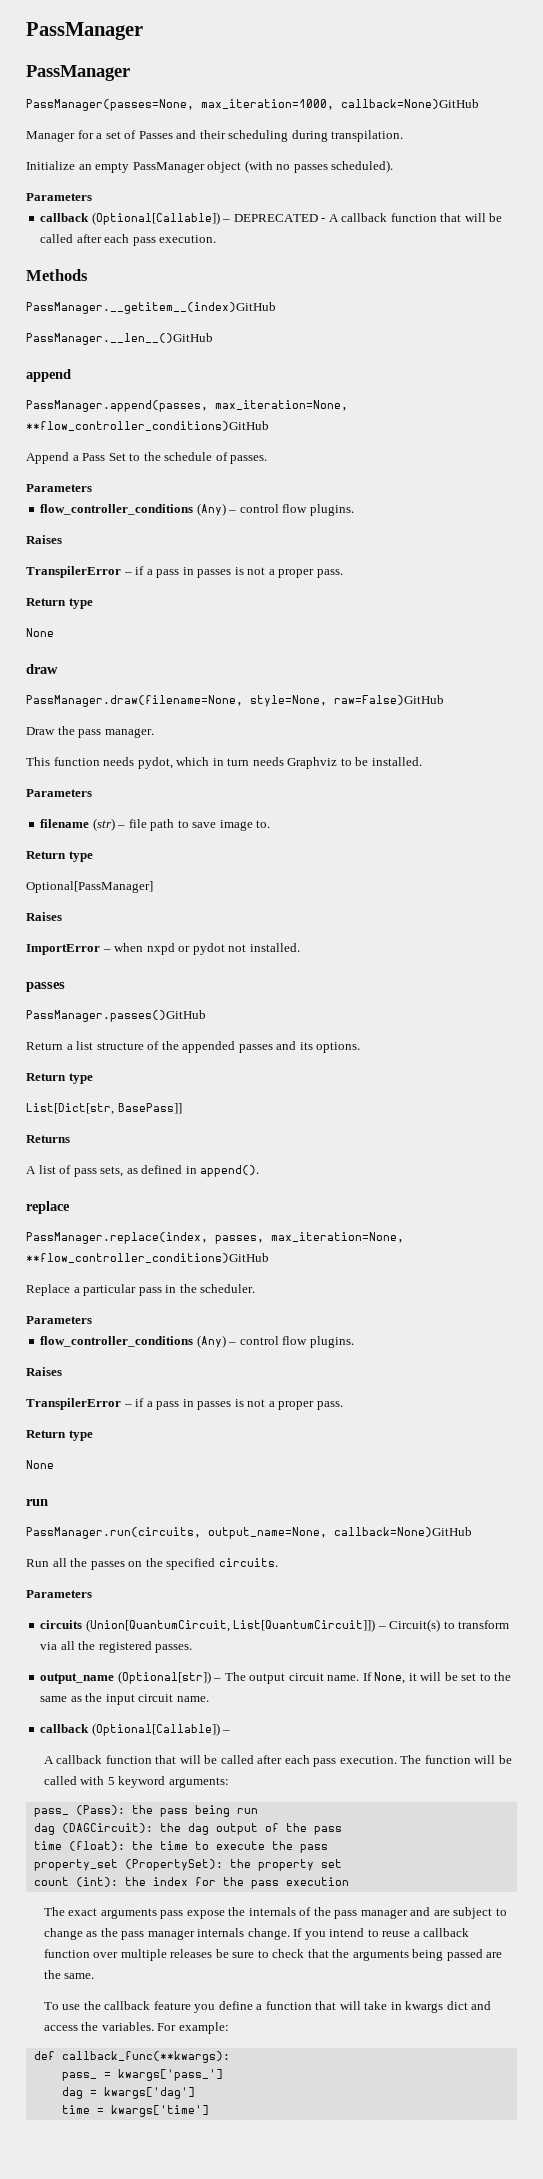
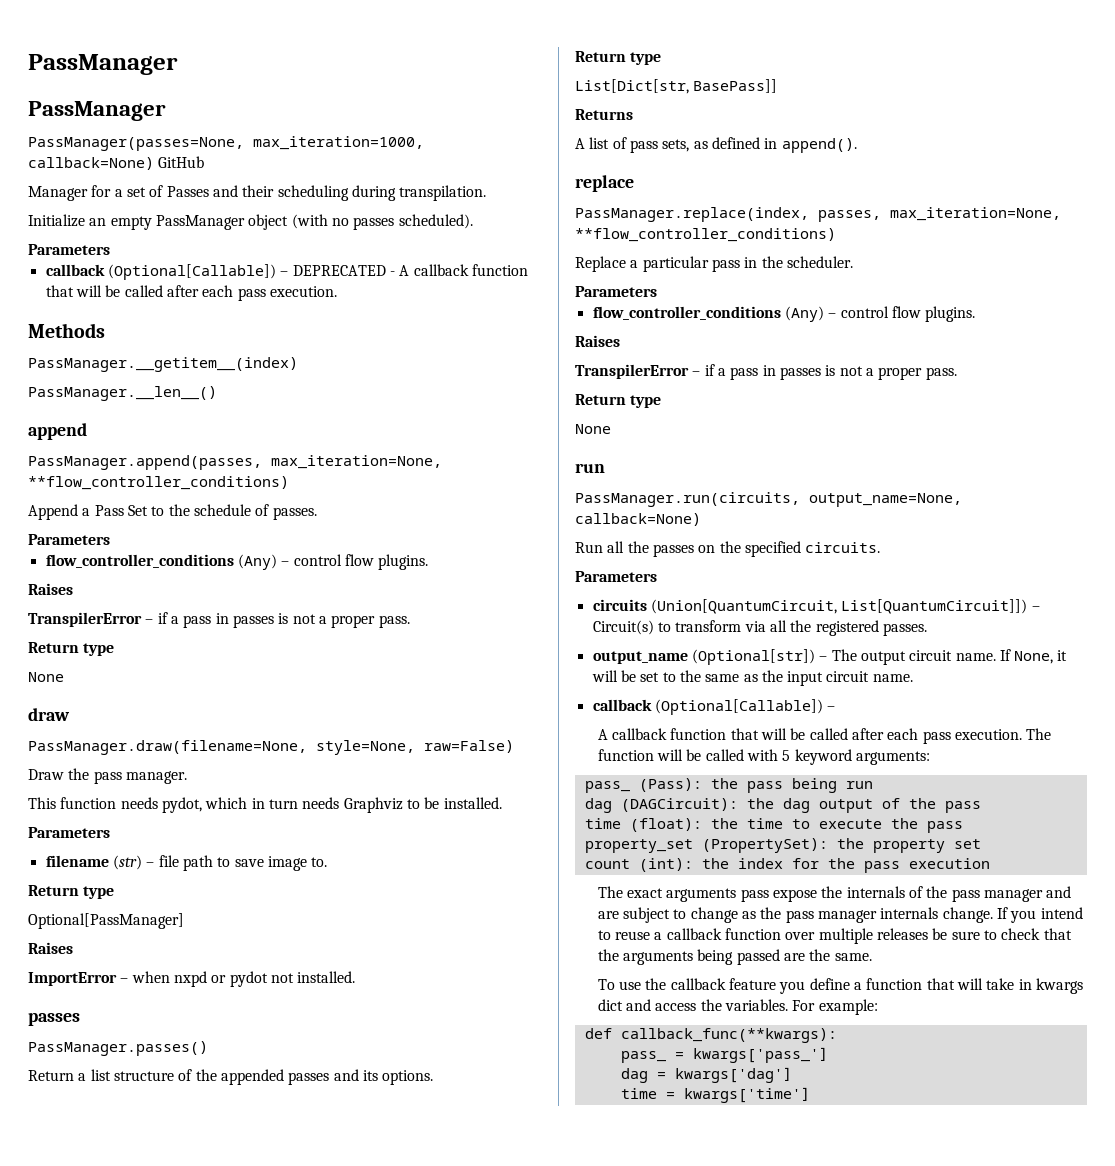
- PassManager(passes=None, max_iteration=1000, callback=None)GitHub
+ PassManager(passes=None, max_iteration=1000, callback=None) GitHub
- PassManager.__getitem__(index)GitHub
- PassManager.__len__()GitHub
+ PassManager.__getitem__(index)
+ PassManager.__len__()
- PassManager.append(passes, max_iteration=None, **flow_controller_conditions)GitHub
+ PassManager.append(passes, max_iteration=None, **flow_controller_conditions)
- PassManager.draw(filename=None, style=None, raw=False)GitHub
+ PassManager.draw(filename=None, style=None, raw=False)
- PassManager.passes()GitHub
+ PassManager.passes()
- PassManager.replace(index, passes, max_iteration=None, **flow_controller_conditions)GitHub
+ PassManager.replace(index, passes, max_iteration=None, **flow_controller_conditions)
- PassManager.run(circuits, output_name=None, callback=None)GitHub
+ PassManager.run(circuits, output_name=None, callback=None)

